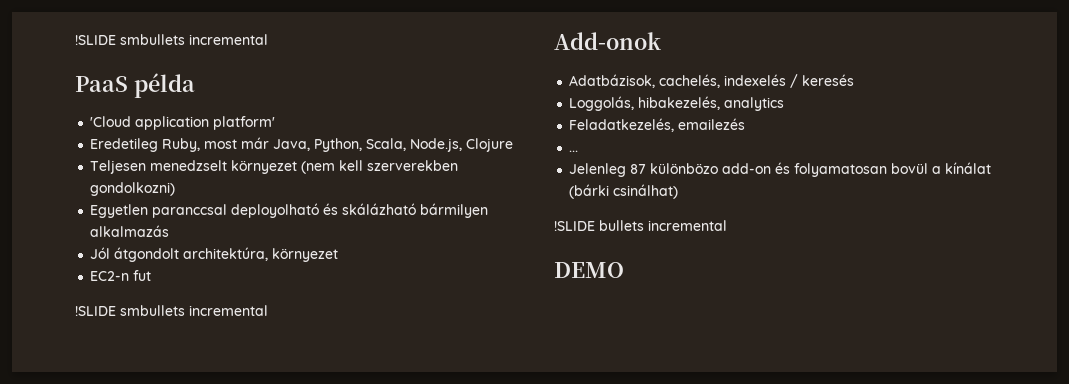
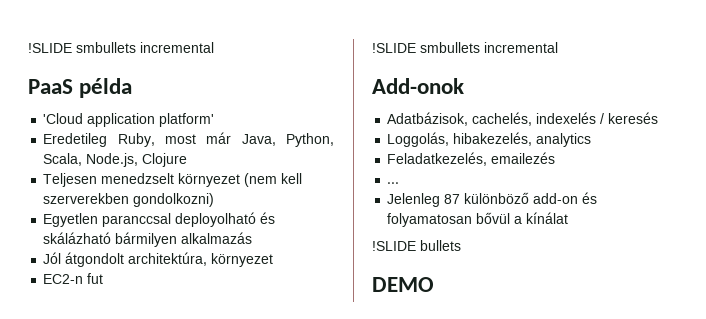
- Jelenleg 87 különbözo add-on és folyamatosan bovül a kínálat (bárki csinálhat)
+ Jelenleg 87 különböző add-on és folyamatosan bővül a kínálat
- !SLIDE bullets incremental
+ !SLIDE bullets

